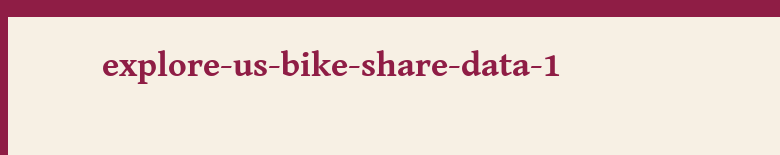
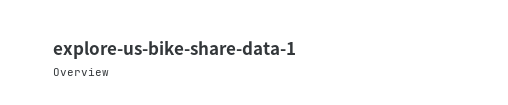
+ Overview

